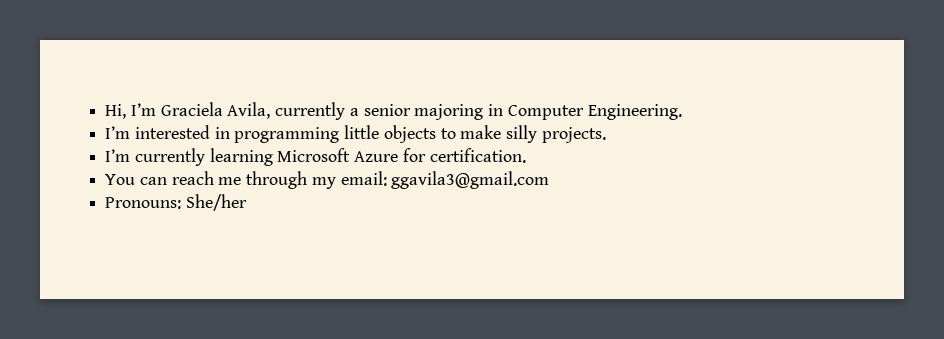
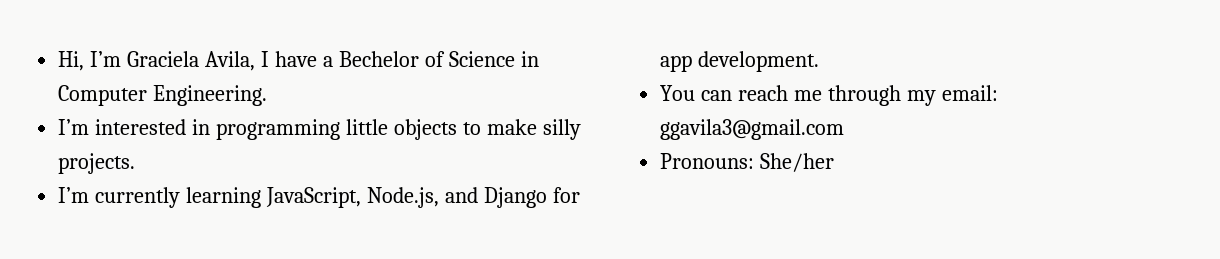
- Hi, I’m Graciela Avila, currently a senior majoring in Computer Engineering.
+ Hi, I’m Graciela Avila, I have a Bechelor of Science in Computer Engineering.
- I’m currently learning Microsoft Azure for certification.
+ I’m currently learning JavaScript, Node.js, and Django for app development.

